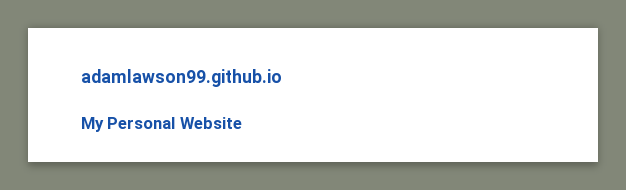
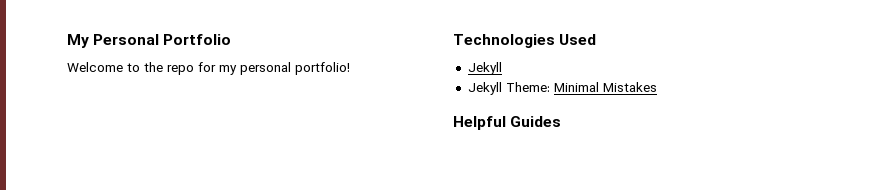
- adamlawson99.github.io
- My Personal Website
+ My Personal Portfolio
+ Welcome to the repo for my personal portfolio!
+ Technologies Used
+ Jekyll
+ Jekyll Theme: Minimal Mistakes
+ Helpful Guides

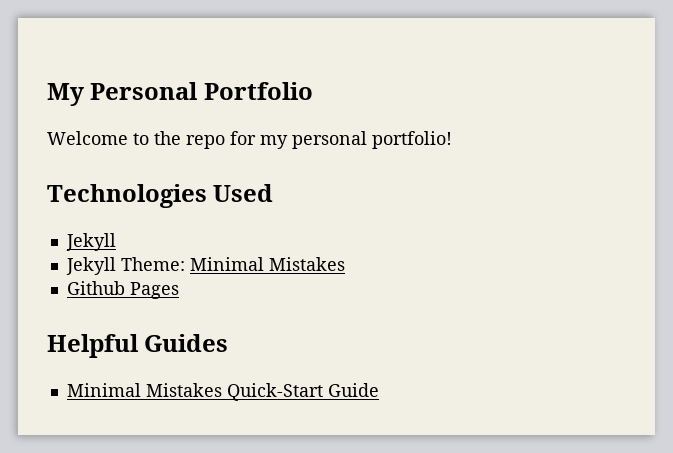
+ Github Pages
+ Minimal Mistakes Quick-Start Guide

